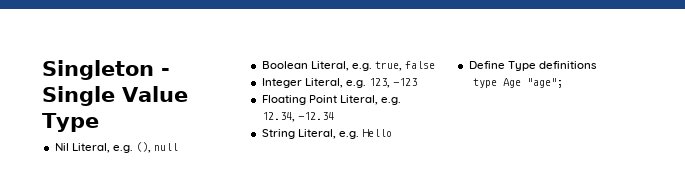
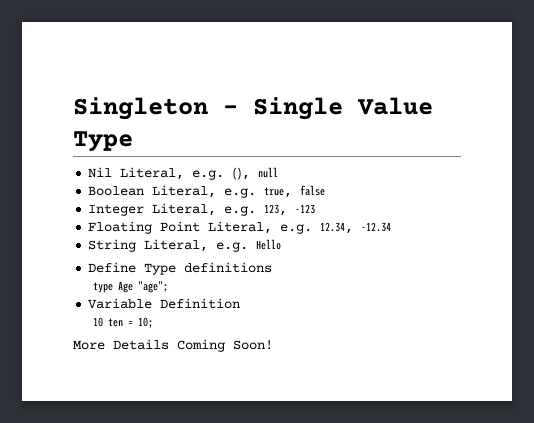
+ Variable Definition
+ 10 ten = 10;
+ More Details Coming Soon!

